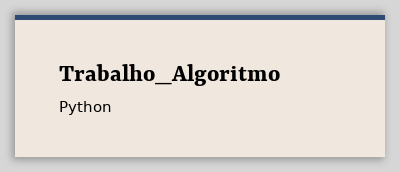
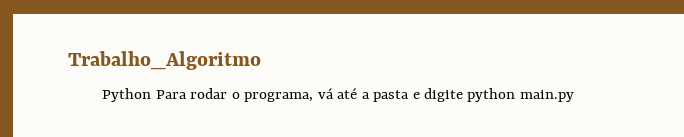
- Python
+ Python Para rodar o programa, vá até a pasta e digite python main.py

